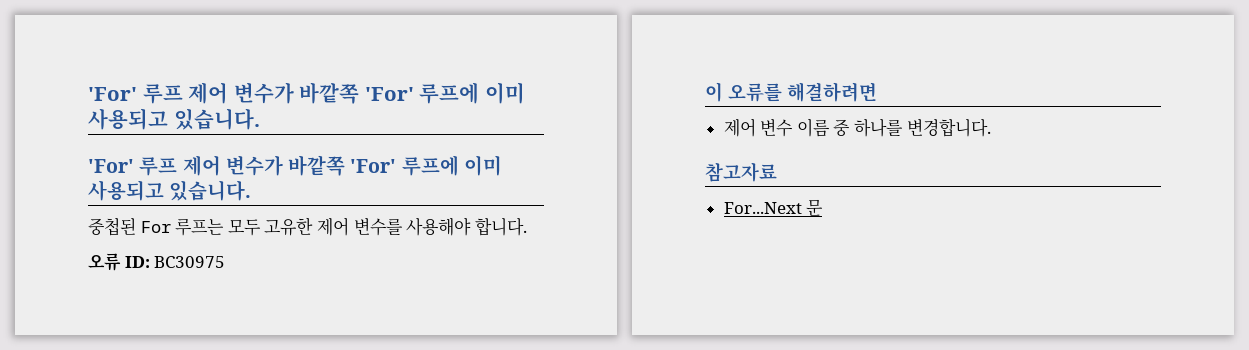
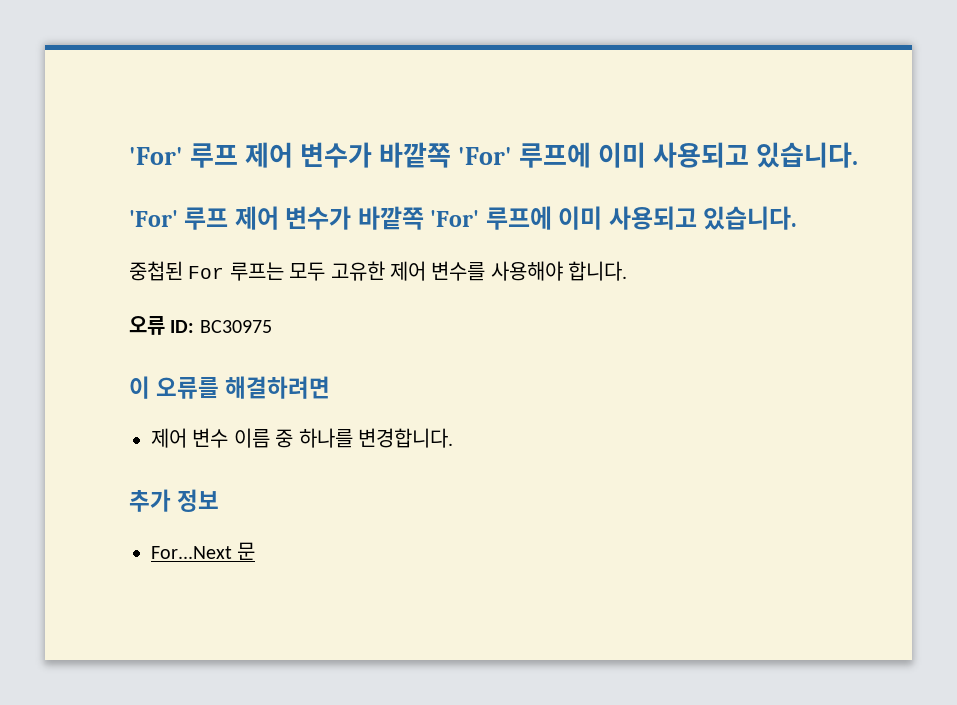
- 참고자료
+ 추가 정보

